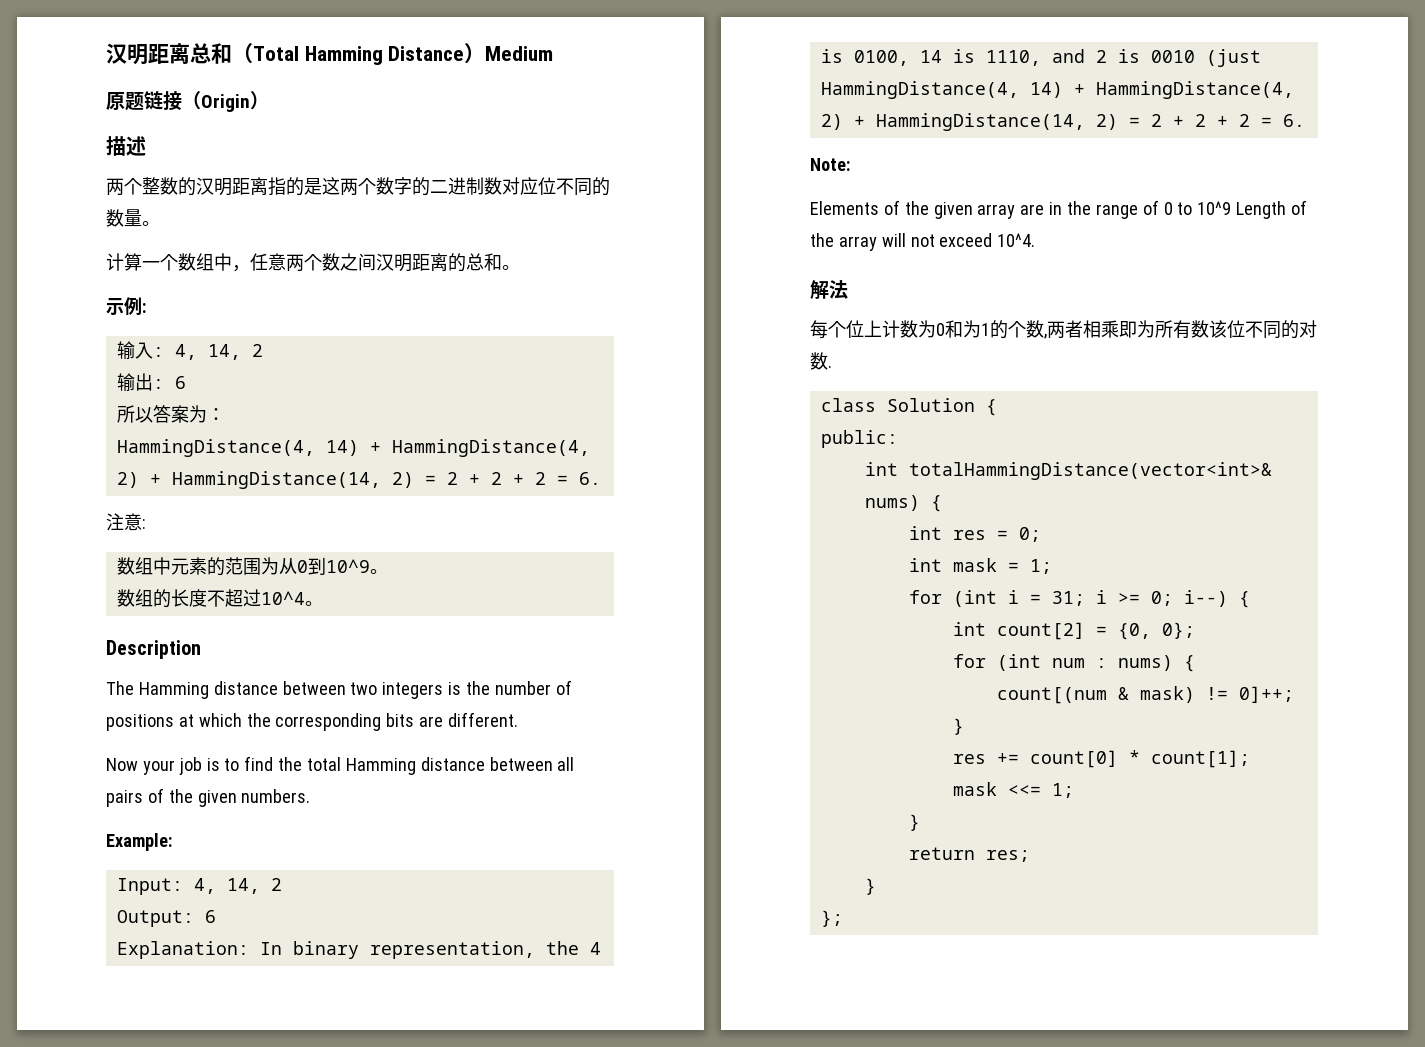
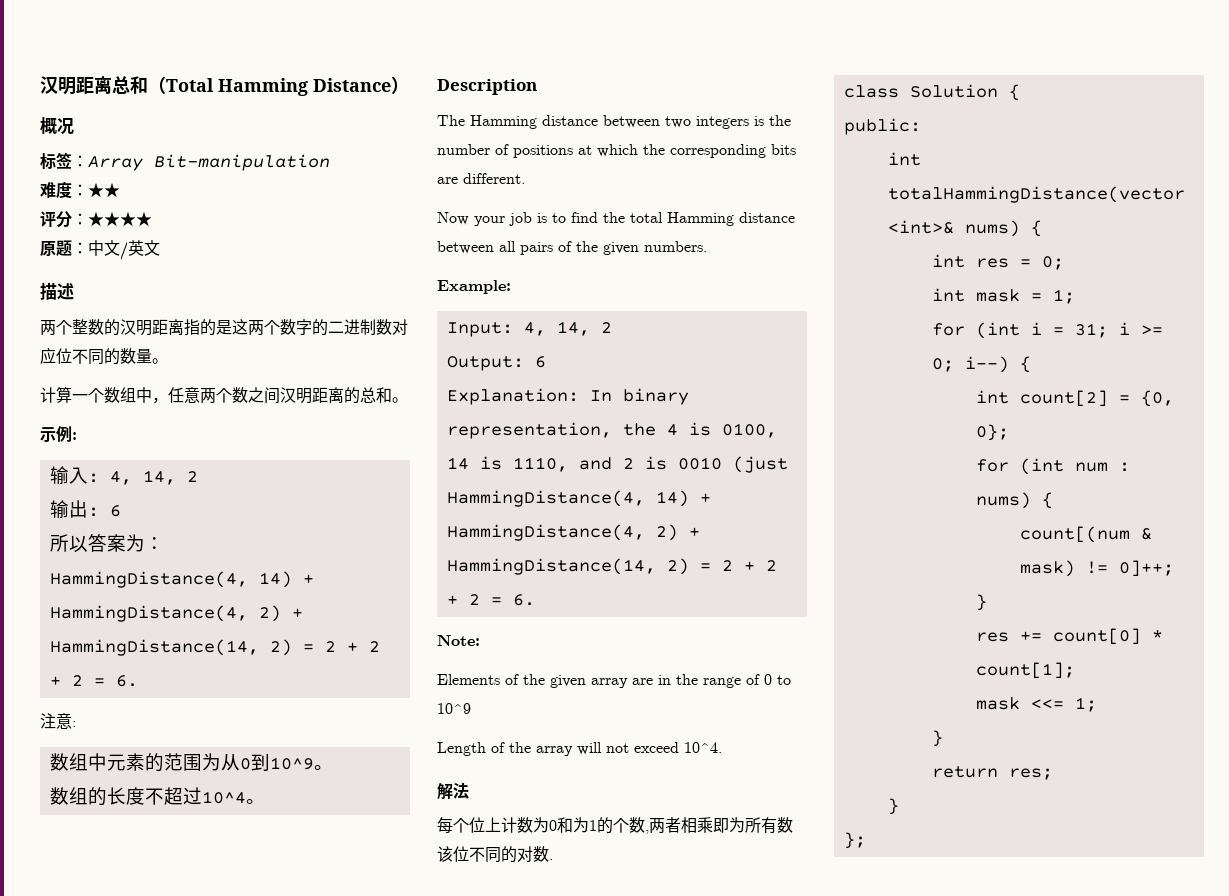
- 汉明距离总和（Total Hamming Distance）Medium
- 原题链接（Origin）
+ 汉明距离总和（Total Hamming Distance）
+ 概况
+ 标签：Array Bit-manipulation
+ 难度：★★
+ 评分：★★★★
+ 原题：中文/英文
- Elements of the given array are in the range of 0 to 10^9 Length of the array will not exceed 10^4.
+ Elements of the given array are in the range of 0 to 10^9
+ Length of the array will not exceed 10^4.

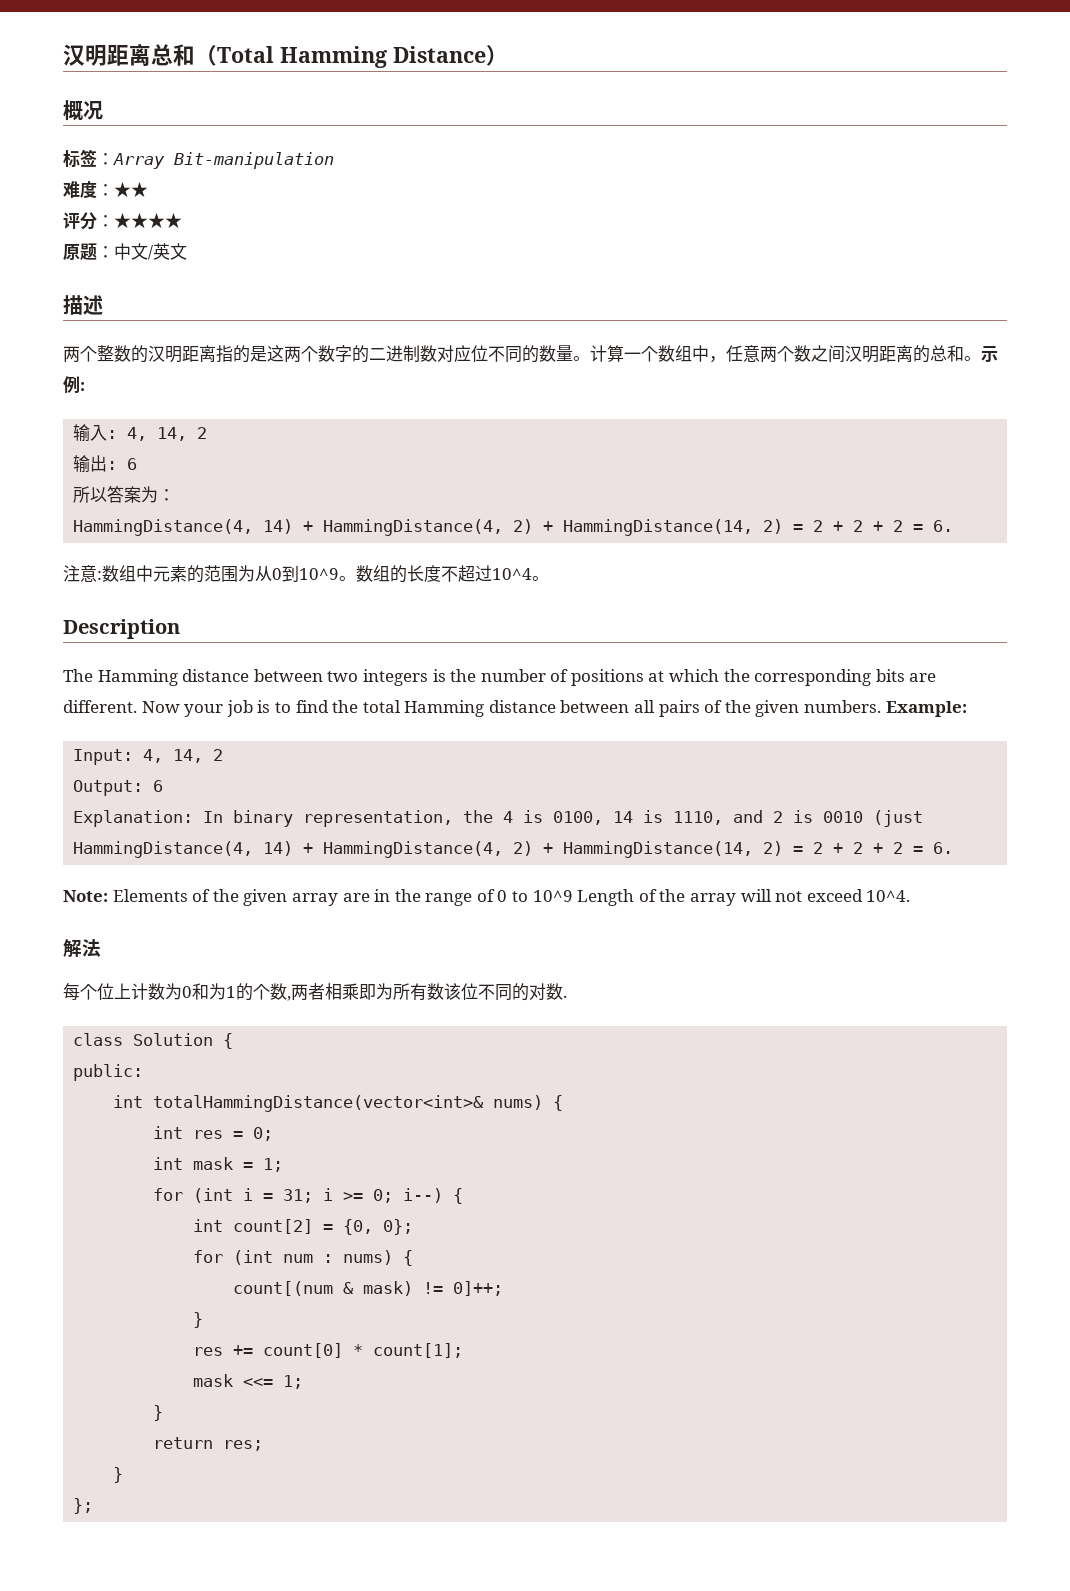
- 两个整数的汉明距离指的是这两个数字的二进制数对应位不同的数量。
- 计算一个数组中，任意两个数之间汉明距离的总和。
- 示例:
+ 两个整数的汉明距离指的是这两个数字的二进制数对应位不同的数量。计算一个数组中，任意两个数之间汉明距离的总和。示例:
- 注意:
- 数组中元素的范围为从0到10^9。
- 数组的长度不超过10^4。
+ 注意:数组中元素的范围为从0到10^9。数组的长度不超过10^4。
- The Hamming distance between two integers is the number of positions at which the corresponding bits are different.
- Now your job is to find the total Hamming distance between all pairs of the given numbers.
- Example:
+ The Hamming distance between two integers is the number of positions at which the corresponding bits are different. Now your job is to find the total Hamming distance between all pairs of the given numbers. Example:
- Note:
- Elements of the given array are in the range of 0 to 10^9
- Length of the array will not exceed 10^4.
+ Note: Elements of the given array are in the range of 0 to 10^9 Length of the array will not exceed 10^4.

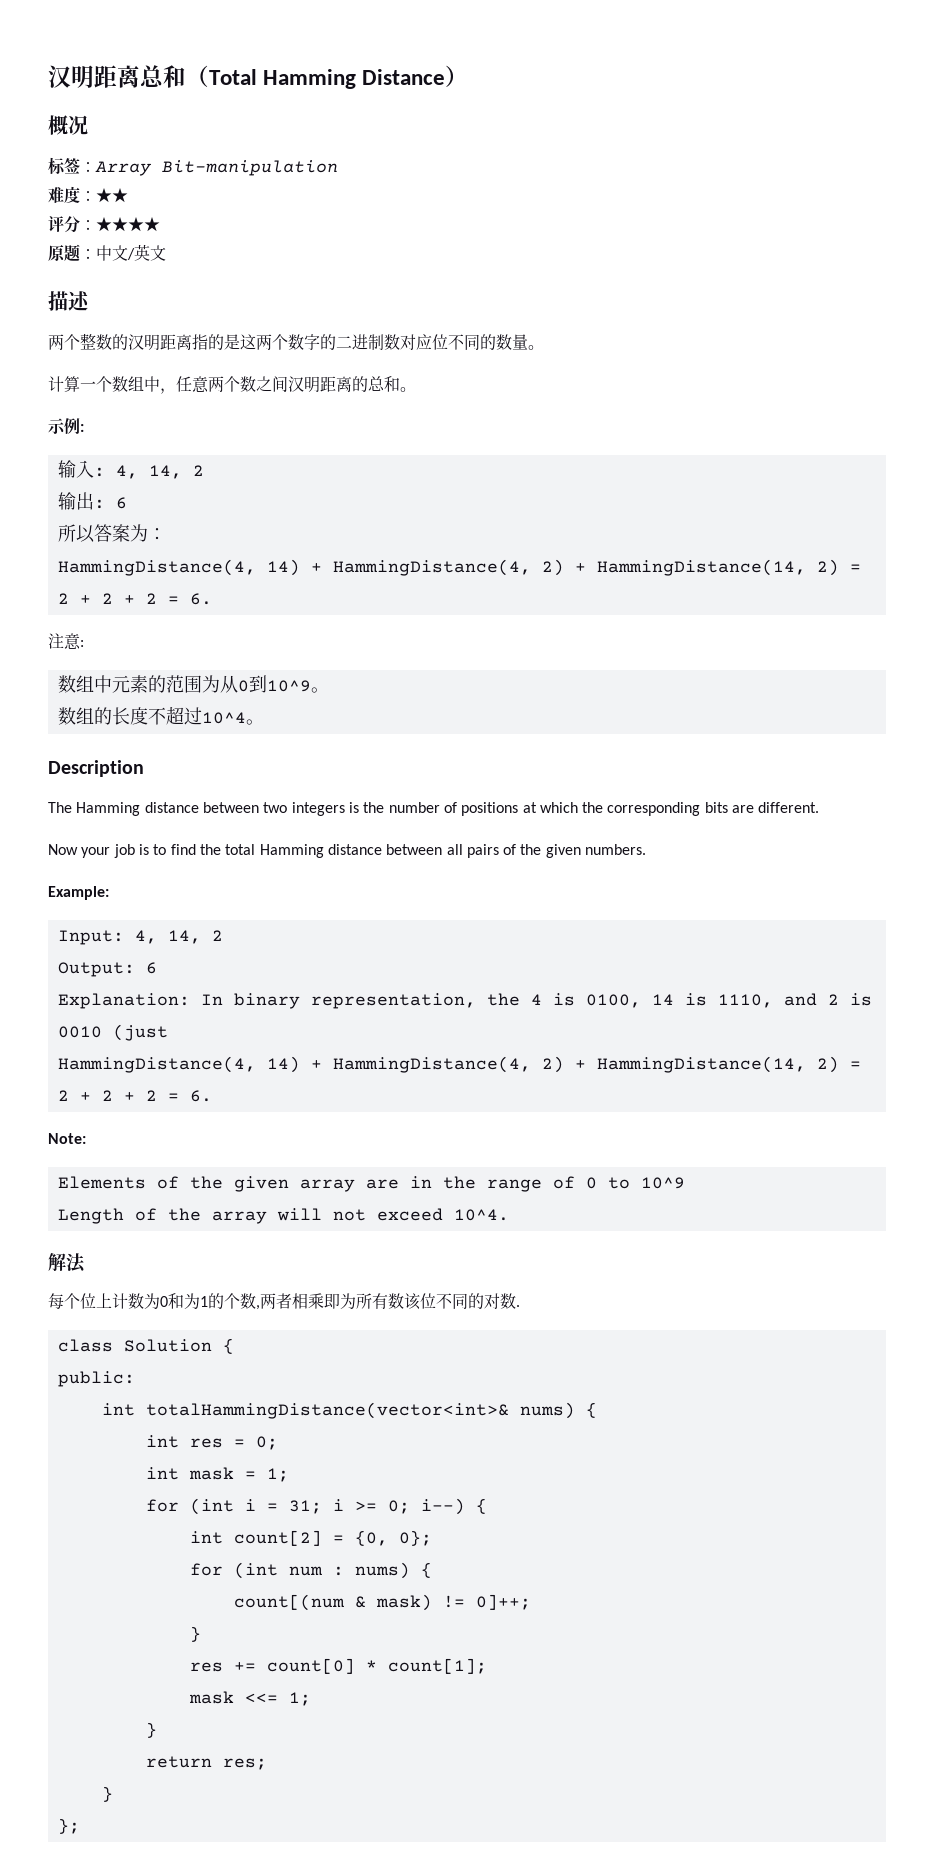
- 两个整数的汉明距离指的是这两个数字的二进制数对应位不同的数量。计算一个数组中，任意两个数之间汉明距离的总和。示例:
+ 两个整数的汉明距离指的是这两个数字的二进制数对应位不同的数量。
+ 计算一个数组中，任意两个数之间汉明距离的总和。
+ 示例:
- 注意:数组中元素的范围为从0到10^9。数组的长度不超过10^4。
+ 注意:
+ 数组中元素的范围为从0到10^9。
+ 数组的长度不超过10^4。
- The Hamming distance between two integers is the number of positions at which the corresponding bits are different. Now your job is to find the total Hamming distance between all pairs of the given numbers. Example:
+ The Hamming distance between two integers is the number of positions at which the corresponding bits are different.
+ Now your job is to find the total Hamming distance between all pairs of the given numbers.
+ Example:
- Note: Elements of the given array are in the range of 0 to 10^9 Length of the array will not exceed 10^4.
+ Note:
+ Elements of the given array are in the range of 0 to 10^9
+ Length of the array will not exceed 10^4.

